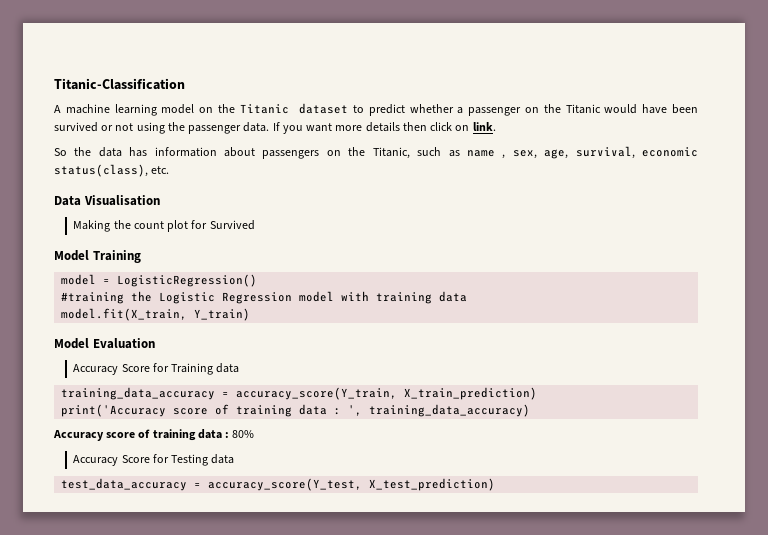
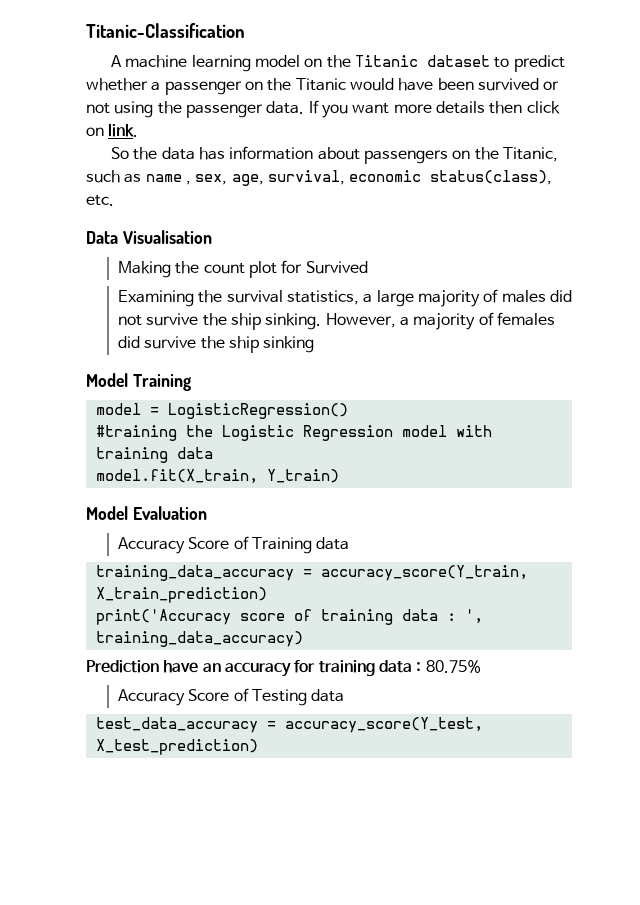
+ Examining the survival statistics, a large majority of males did not survive the ship sinking. However, a majority of females did survive the ship sinking
- Accuracy Score for Training data
+ Accuracy Score of Training data
- Accuracy score of training data : 80%
- Accuracy Score for Testing data
+ Prediction have an accuracy for training data : 80.75%
+ Accuracy Score of Testing data

